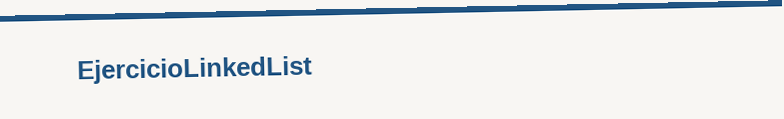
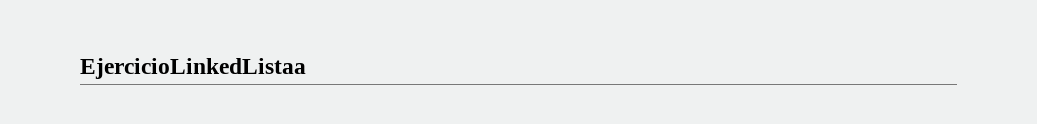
- EjercicioLinkedList
+ EjercicioLinkedListaa

